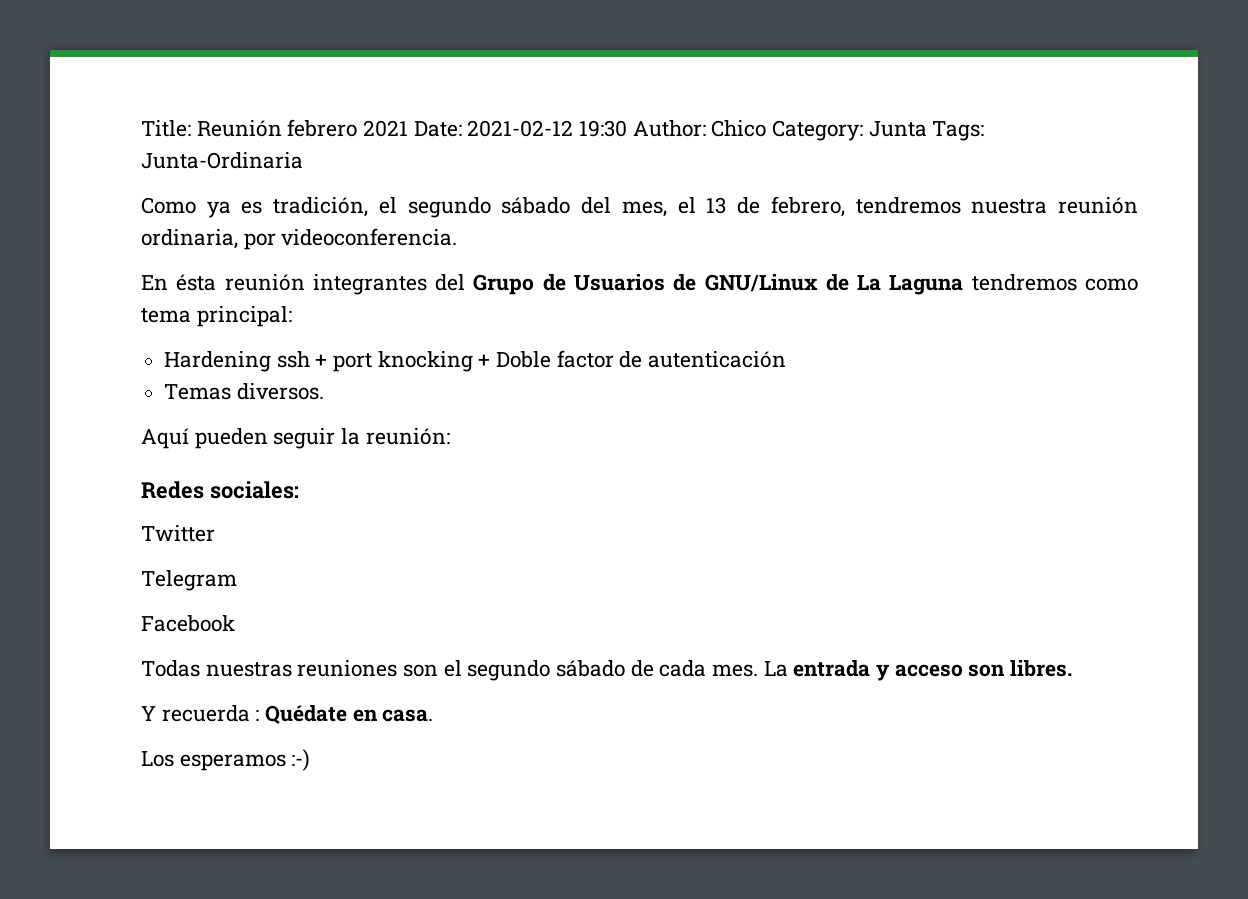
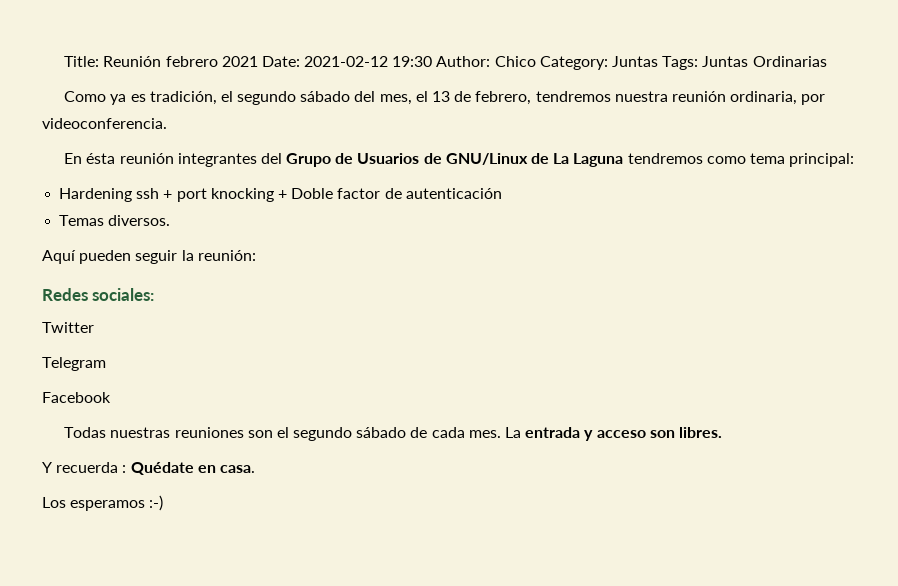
- Title: Reunión febrero 2021 Date: 2021-02-12 19:30 Author: Chico Category: Junta Tags: Junta-Ordinaria
+ Title: Reunión febrero 2021 Date: 2021-02-12 19:30 Author: Chico Category: Juntas Tags: Juntas Ordinarias

